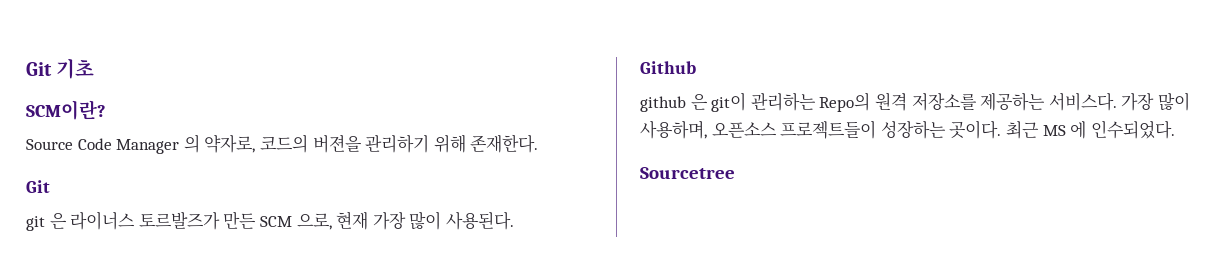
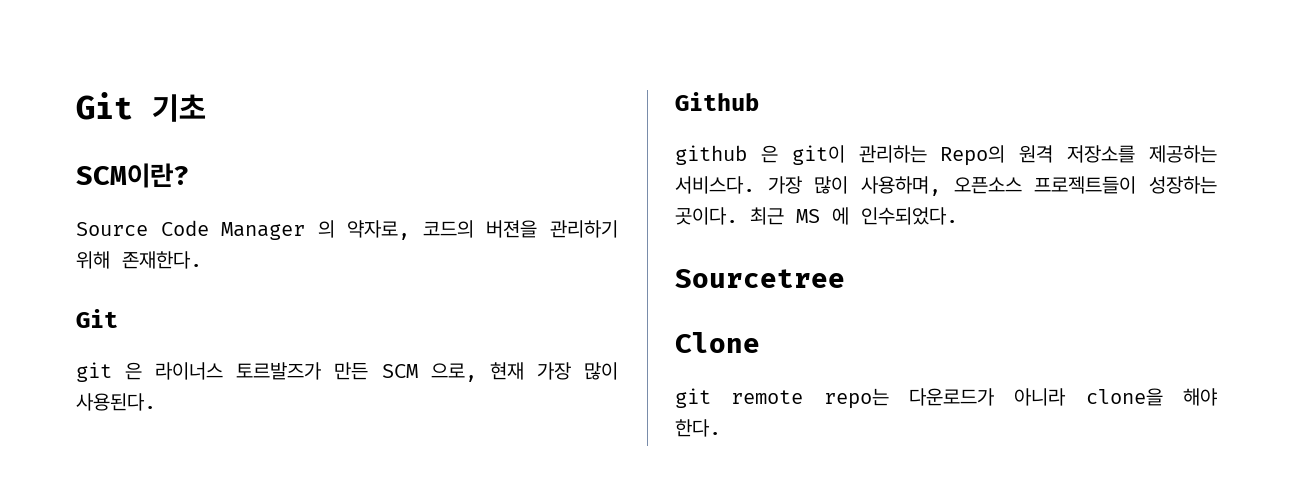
+ Clone
+ git remote repo는 다운로드가 아니라 clone을 해야 한다.

